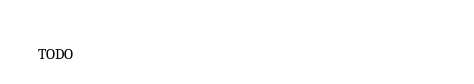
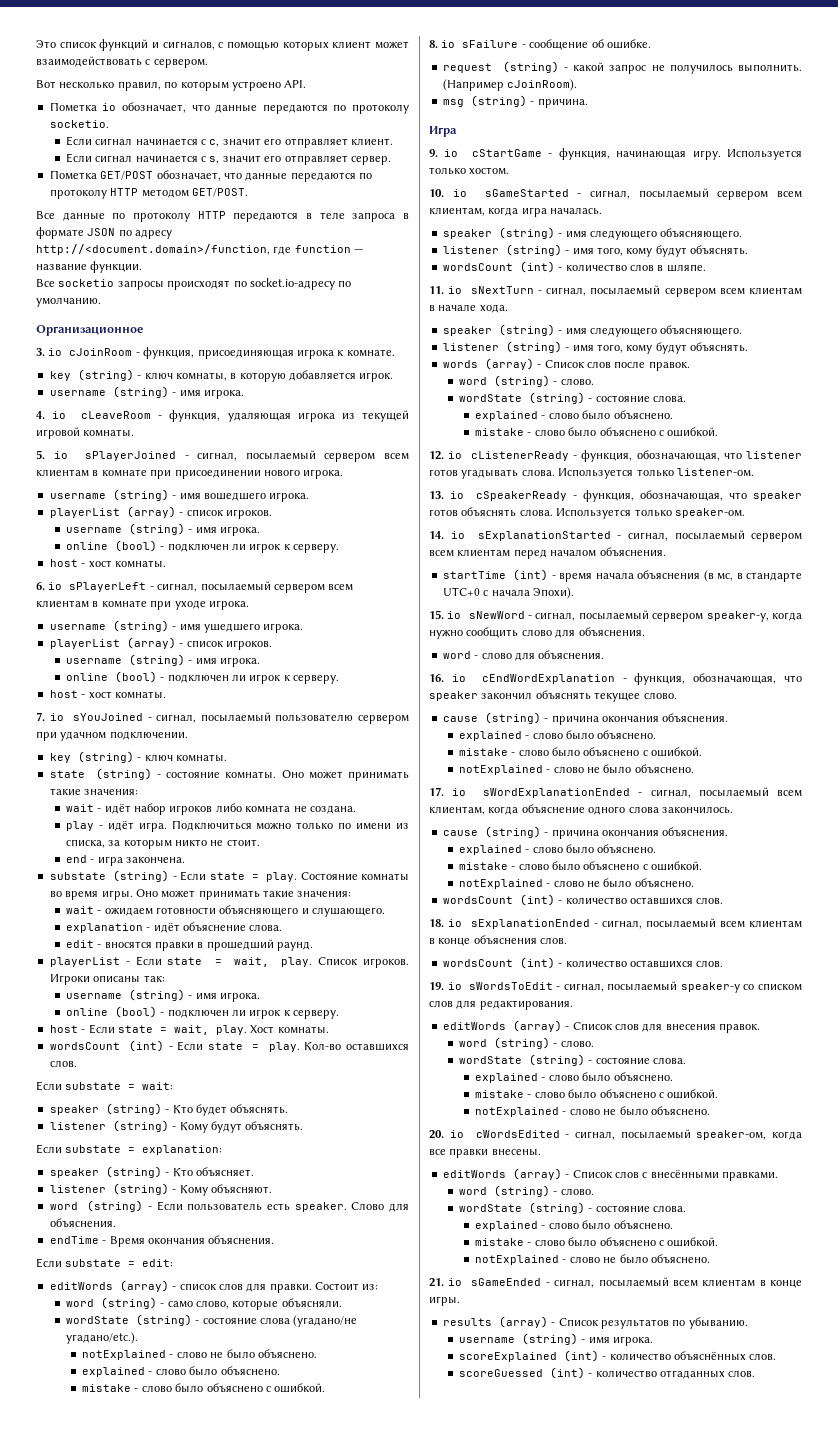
- TODO
+ Это список функций и сигналов, с помощью которых клиент может взаимодействовать с сервером.
+ Вот несколько правил, по которым устроено API.
+ Пометка io обозначает, что данные передаются по протоколу socketio.
+ Если сигнал начинается с c, значит его отправляет клиент.
+ Если сигнал начинается с s, значит его отправляет сервер.
+ Пометка GET/POST обозначает, что данные передаются по протоколу HTTP методом GET/POST.
+ Все данные по протоколу HTTP передаются в теле запроса в формате JSON по адресу http://<document.domain>/function, где function — название функции.
+ Все socketio запросы происходят по socket.io-адресу по умолчанию.
+ Организационное
+ 3. io cJoinRoom - функция, присоединяющая игрока к комнате.
+ key (string) - ключ комнаты, в которую добавляется игрок.
+ username (string) - имя игрока.
+ 4. io cLeaveRoom - функция, удаляющая игрока из текущей игровой комнаты.
+ 5. io sPlayerJoined - сигнал, посылаемый сервером всем клиентам в комнате при присоединении нового игрока.
+ username (string) - имя вошедшего игрока.
+ playerList (array) - список игроков.
+ username (string) - имя игрока.
+ online (bool) - подключен ли игрок к серверу.
+ host - хост комнаты.
+ 6. io sPlayerLeft - сигнал, посылаемый сервером всем клиентам в комнате при уходе игрока.
+ username (string) - имя ушедшего игрока.
+ playerList (array) - список игроков.
+ username (string) - имя игрока.
+ online (bool) - подключен ли игрок к серверу.
+ host - хост комнаты.
+ 7. io sYouJoined - сигнал, посылаемый пользователю сервером при удачном подключении.
+ key (string) - ключ комнаты.
+ state (string) - состояние комнаты. Оно может принимать такие значения:
+ wait - идёт набор игроков либо комната не создана.
+ play - идёт игра. Подключиться можно только по имени из списка, за которым никто не стоит.
+ end - игра закончена.
+ substate (string) - Если state = play. Состояние комнаты во время игры. Оно может принимать такие значения:
+ wait - ожидаем готовности объясняющего и слушающего.
+ explanation - идёт объяснение слова.
+ edit - вносятся правки в прошедший раунд.
+ playerList - Если state = wait, play. Cписок игроков. Игроки описаны так:
+ username (string) - имя игрока.
+ online (bool) - подключен ли игрок к серверу.
+ host - Если state = wait, play. Хост комнаты.
+ wordsCount (int) - Если state = play. Кол-во оставшихся слов.
+ Если substate = wait:
+ speaker (string) - Кто будет объяснять.
+ listener (string) - Кому будут объяснять.
+ Если substate = explanation:
+ speaker (string) - Кто объясняет.
+ listener (string) - Кому объясняют.
+ word (string) - Если пользователь есть speaker. Слово для объяснения.
+ endTime - Время окончания объяснения.
+ Если substate = edit:
+ editWords (array) - список слов для правки. Состоит из:
+ word (string) - само слово, которые объясняли.
+ wordState (string) - состояние слова (угадано/не угадано/etc.).
+ notExplained - слово не было объяснено.
+ explained - слово было объяснено.
+ mistake - слово было объяснено с ошибкой.
+ 8. io sFailure - сообщение об ошибке.
+ request (string) - какой запрос не получилось выполнить. (Например cJoinRoom).
+ msg (string) - причина.
+ Игра
+ 9. io cStartGame - функция, начинающая игру. Используется только хостом.
+ 10. io sGameStarted - сигнал, посылаемый сервером всем клиентам, когда игра началась.
+ speaker (string) - имя следующего объясняющего.
+ listener (string) - имя того, кому будут объяснять.
+ wordsCount (int) - количество слов в шляпе.
+ 11. io sNextTurn - сигнал, посылаемый сервером всем клиентам в начале хода.
+ speaker (string) - имя следующего объясняющего.
+ listener (string) - имя того, кому будут объяснять.
+ words (array) - Список слов после правок.
+ word (string) - слово.
+ wordState (string) - состояние слова.
+ explained - слово было объяснено.
+ mistake - слово было объяснено с ошибкой.
+ 12. io cListenerReady - функция, обозначающая, что listener готов угадывать слова. Используется только listener-ом.
+ 13. io cSpeakerReady - функция, обозначающая, что speaker готов объяснять слова. Используется только speaker-ом.
+ 14. io sExplanationStarted - сигнал, посылаемый сервером всем клиентам перед началом объяснения.
+ startTime (int) - время начала объяснения (в мс, в стандарте UTC+0 с начала Эпохи).
+ 15. io sNewWord - сигнал, посылаемый сервером speaker-у, когда нужно сообщить слово для объяснения.
+ word - слово для объяснения.
+ 16. io сEndWordExplanation - функция, обозначающая, что speaker закончил объяснять текущее слово.
+ cause (string) - причина окончания объяснения.
+ explained - слово было объяснено.
+ mistake - слово было объяснено с ошибкой.
+ notExplained - слово не было объяснено.
+ 17. io sWordExplanationEnded - сигнал, посылаемый всем клиентам, когда объяснение одного слова закончилось.
+ cause (string) - причина окончания объяснения.
+ explained - слово было объяснено.
+ mistake - слово было объяснено с ошибкой.
+ notExplained - слово не было объяснено.
+ wordsCount (int) - количество оставшихся слов.
+ 18. io sExplanationEnded - сигнал, посылаемый всем клиентам в конце объяснения слов.
+ wordsCount (int) - количество оставшихся слов.
+ 19. io sWordsToEdit - сигнал, посылаемый speaker-у со списком слов для редактирования.
+ editWords (array) - Список слов для внесения правок.
+ word (string) - слово.
+ wordState (string) - состояние слова.
+ explained - слово было объяснено.
+ mistake - слово было объяснено с ошибкой.
+ notExplained - слово не было объяснено.
+ 20. io cWordsEdited - сигнал, посылаемый speaker-ом, когда все правки внесены.
+ editWords (array) - Список слов с внесёнными правками.
+ word (string) - слово.
+ wordState (string) - состояние слова.
+ explained - слово было объяснено.
+ mistake - слово было объяснено с ошибкой.
+ notExplained - слово не было объяснено.
+ 21. io sGameEnded - сигнал, посылаемый всем клиентам в конце игры.
+ results (array) - Список результатов по убыванию.
+ username (string) - имя игрока.
+ scoreExplained (int) - количество объяснённых слов.
+ scoreGuessed (int) - количество отгаданных слов.

